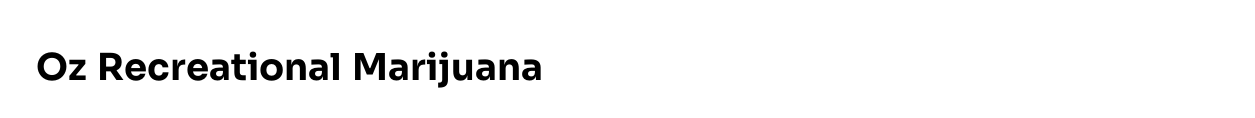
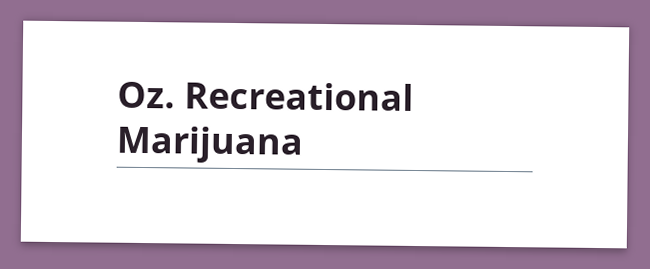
- Oz Recreational Marijuana
+ Oz. Recreational Marijuana

